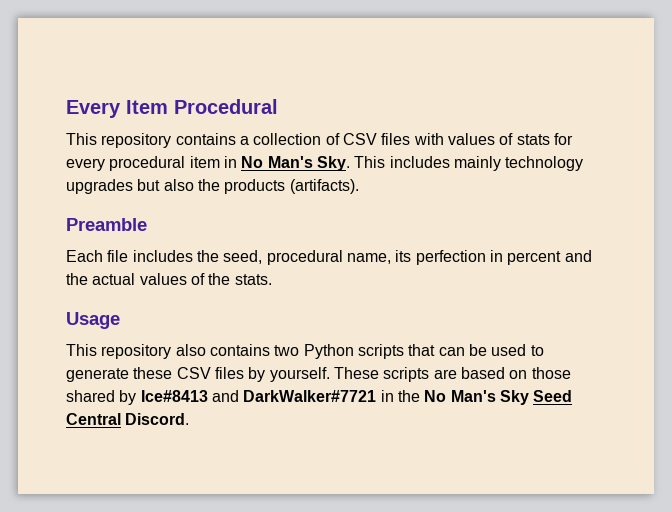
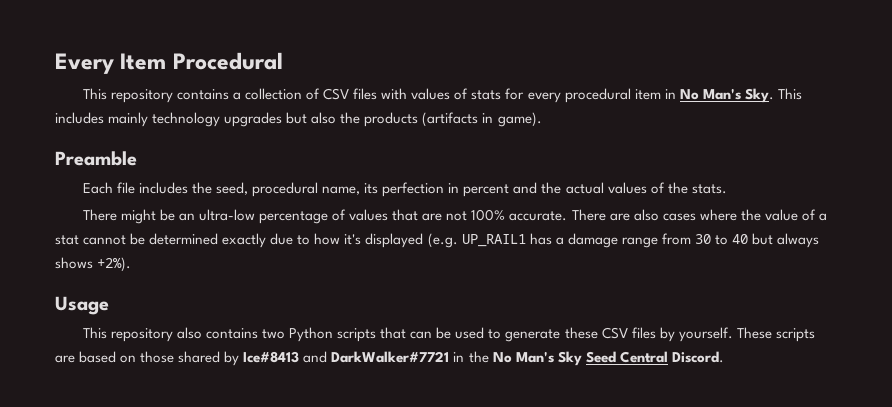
- This repository contains a collection of CSV files with values of stats for every procedural item in No Man's Sky. This includes mainly technology upgrades but also the products (artifacts).
+ This repository contains a collection of CSV files with values of stats for every procedural item in No Man's Sky. This includes mainly technology upgrades but also the products (artifacts in game).
+ There might be an ultra-low percentage of values that are not 100% accurate. There are also cases where the value of a stat cannot be determined exactly due to how it's displayed (e.g. UP_RAIL1 has a damage range from 30 to 40 but always shows +2%).

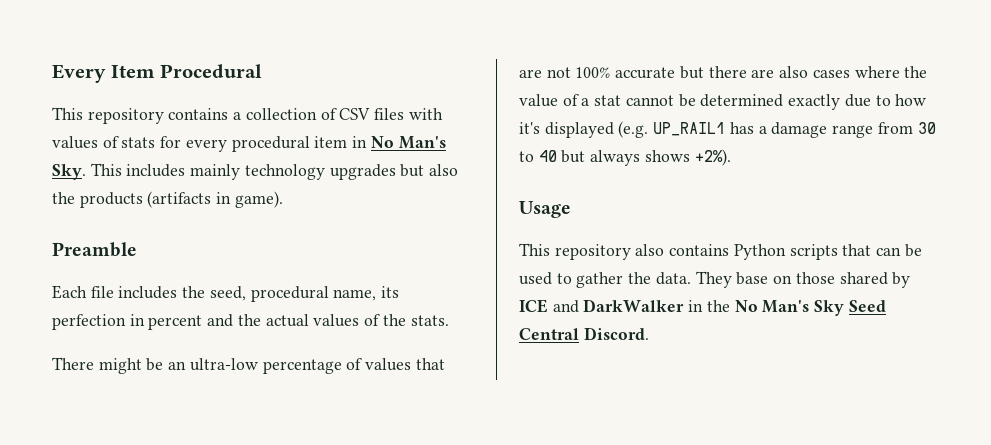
- There might be an ultra-low percentage of values that are not 100% accurate. There are also cases where the value of a stat cannot be determined exactly due to how it's displayed (e.g. UP_RAIL1 has a damage range from 30 to 40 but always shows +2%).
+ There might be an ultra-low percentage of values that are not 100% accurate but there are also cases where the value of a stat cannot be determined exactly due to how it's displayed (e.g. UP_RAIL1 has a damage range from 30 to 40 but always shows +2%).
- This repository also contains two Python scripts that can be used to generate these CSV files by yourself. These scripts are based on those shared by Ice#8413 and DarkWalker#7721 in the No Man's Sky Seed Central Discord.
+ This repository also contains Python scripts that can be used to gather the data. They base on those shared by ICE and DarkWalker in the No Man's Sky Seed Central Discord.

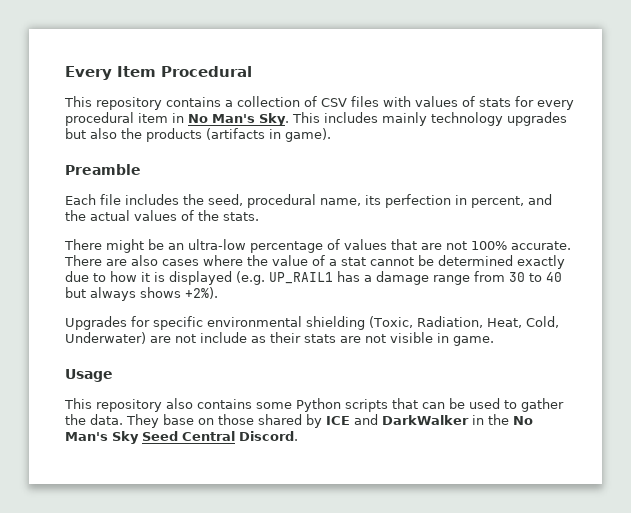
- Each file includes the seed, procedural name, its perfection in percent and the actual values of the stats.
+ Each file includes the seed, procedural name, its perfection in percent, and the actual values of the stats.
- There might be an ultra-low percentage of values that are not 100% accurate but there are also cases where the value of a stat cannot be determined exactly due to how it's displayed (e.g. UP_RAIL1 has a damage range from 30 to 40 but always shows +2%).
+ There might be an ultra-low percentage of values that are not 100% accurate. There are also cases where the value of a stat cannot be determined exactly due to how it is displayed (e.g. UP_RAIL1 has a damage range from 30 to 40 but always shows +2%).
+ Upgrades for specific environmental shielding (Toxic, Radiation, Heat, Cold, Underwater) are not include as their stats are not visible in game.
- This repository also contains Python scripts that can be used to gather the data.
+ This repository also contains some Python scripts that can be used to gather the data.

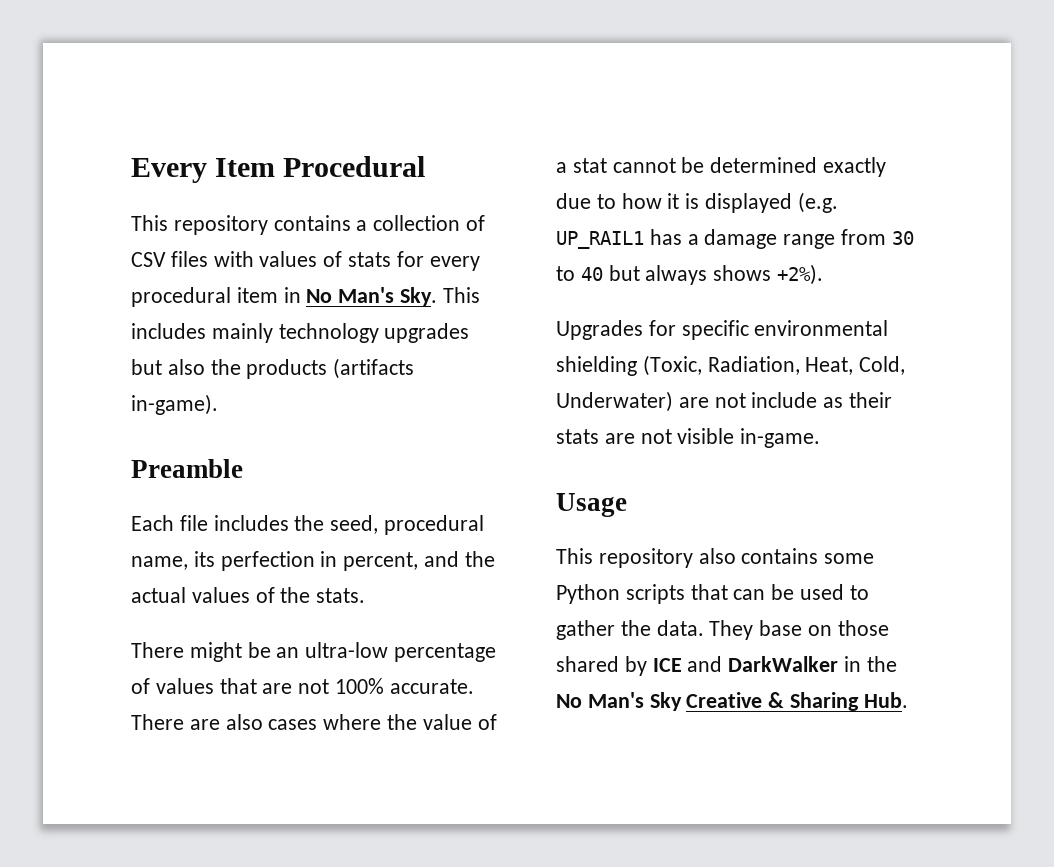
- This repository contains a collection of CSV files with values of stats for every procedural item in No Man's Sky. This includes mainly technology upgrades but also the products (artifacts in game).
+ This repository contains a collection of CSV files with values of stats for every procedural item in No Man's Sky. This includes mainly technology upgrades but also the products (artifacts in-game).
- Upgrades for specific environmental shielding (Toxic, Radiation, Heat, Cold, Underwater) are not include as their stats are not visible in game.
+ Upgrades for specific environmental shielding (Toxic, Radiation, Heat, Cold, Underwater) are not include as their stats are not visible in-game.
- They base on those shared by ICE and DarkWalker in the No Man's Sky Seed Central Discord.
+ They base on those shared by ICE and DarkWalker in the No Man's Sky Creative & Sharing Hub.

